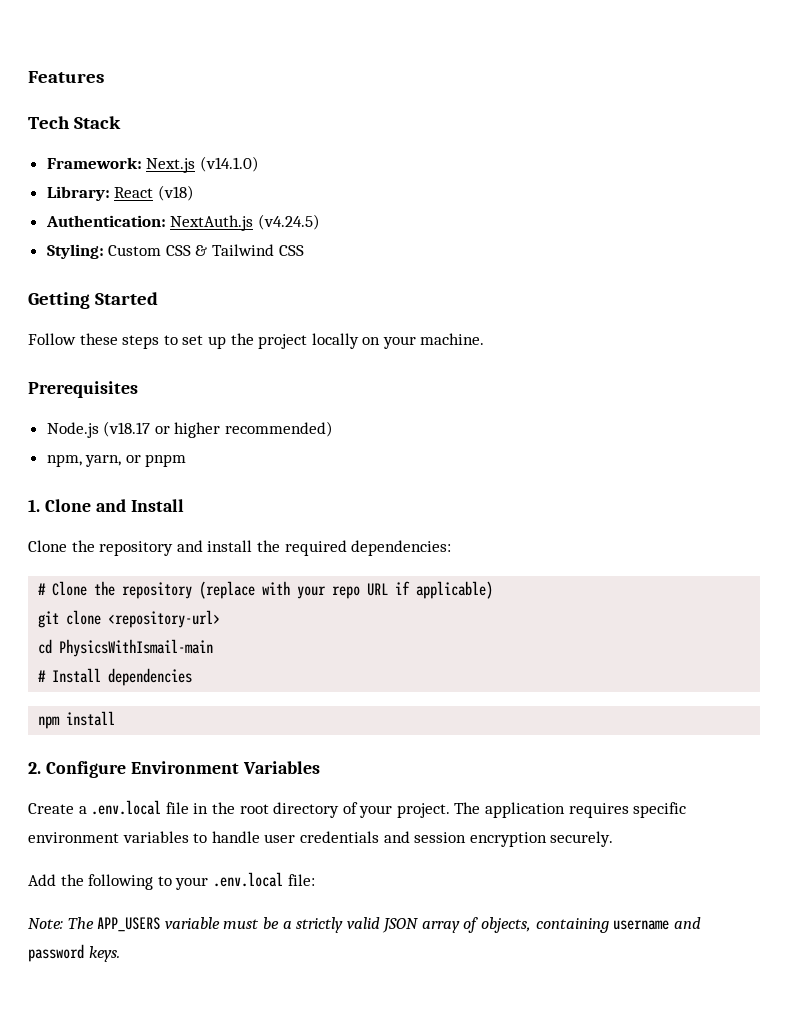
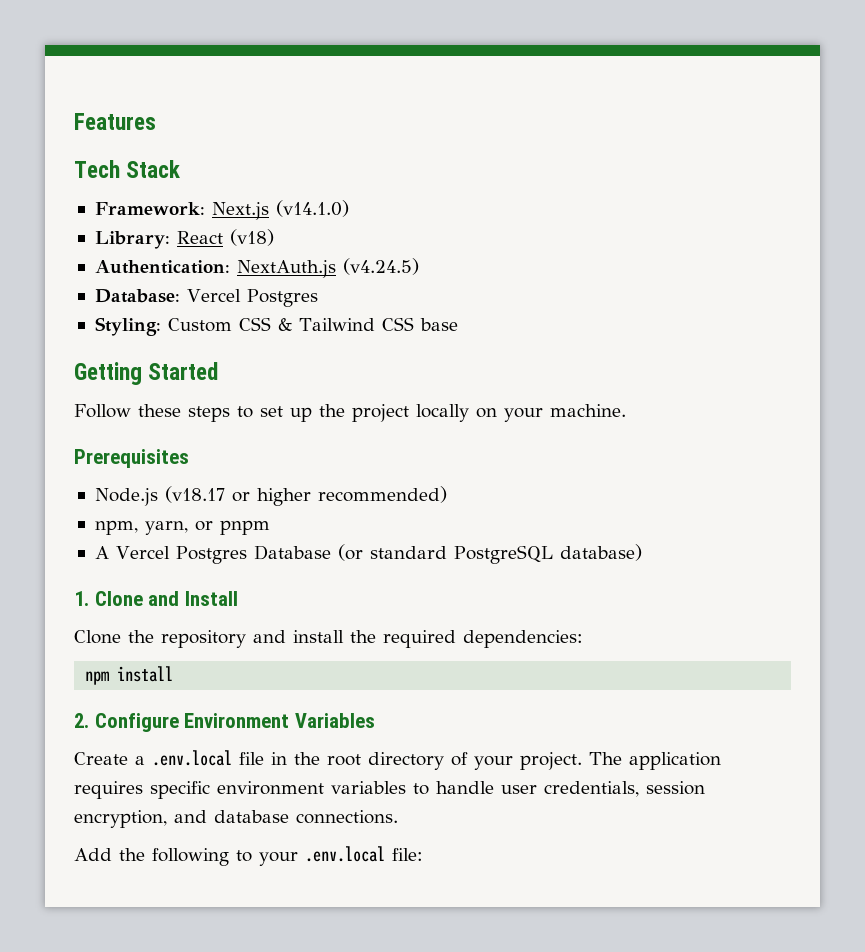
+ Database: Vercel Postgres
- Styling: Custom CSS & Tailwind CSS
+ Styling: Custom CSS & Tailwind CSS base
+ A Vercel Postgres Database (or standard PostgreSQL database)
- # Clone the repository (replace with your repo URL if applicable)
- git clone <repository-url>
- cd PhysicsWithIsmail-main
- # Install dependencies
- The application requires specific environment variables to handle user credentials and session encryption securely.
+ The application requires specific environment variables to handle user credentials, session encryption, and database connections.
- Note: The APP_USERS variable must be a strictly valid JSON array of objects, containing username and password keys.

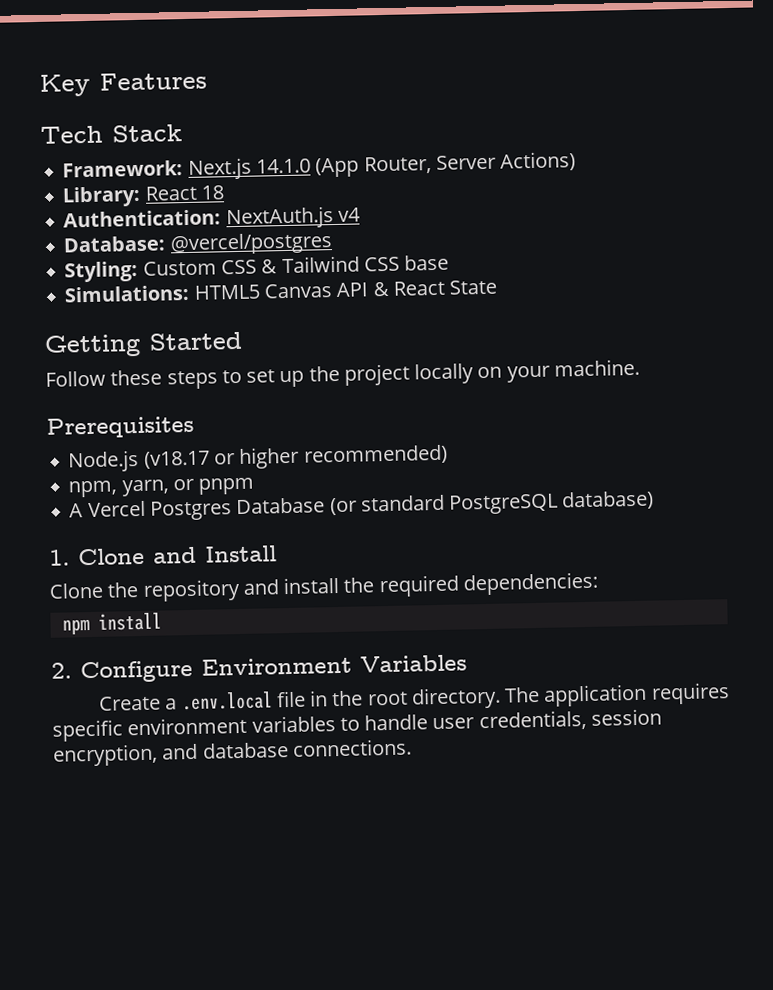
- Features
+ Key Features
- Framework: Next.js (v14.1.0)
+ Framework: Next.js 14.1.0 (App Router, Server Actions)
- Library: React (v18)
+ Library: React 18
- Authentication: NextAuth.js (v4.24.5)
+ Authentication: NextAuth.js v4
- Database: Vercel Postgres
+ Database: @vercel/postgres
+ Simulations: HTML5 Canvas API & React State
- Create a .env.local file in the root directory of your project.
+ Create a .env.local file in the root directory.
- Add the following to your .env.local file:

